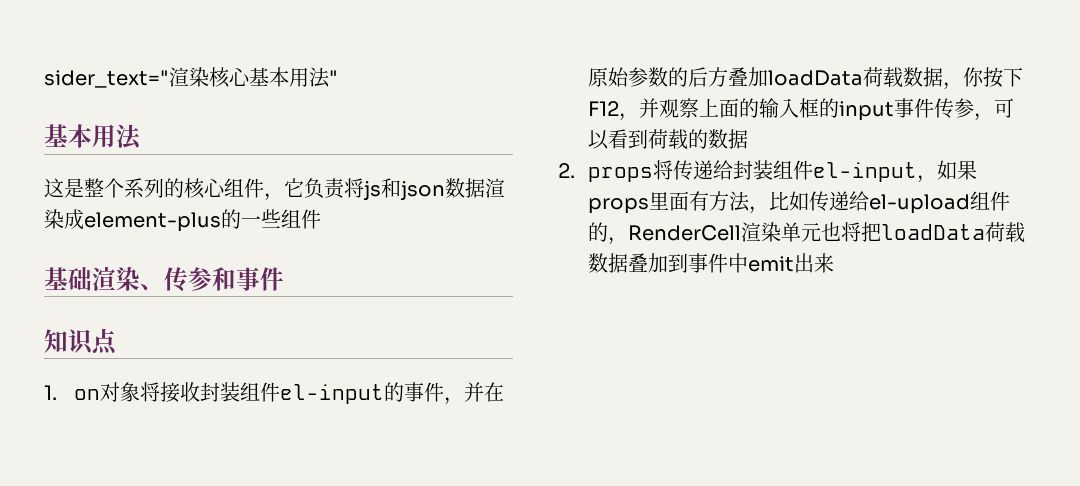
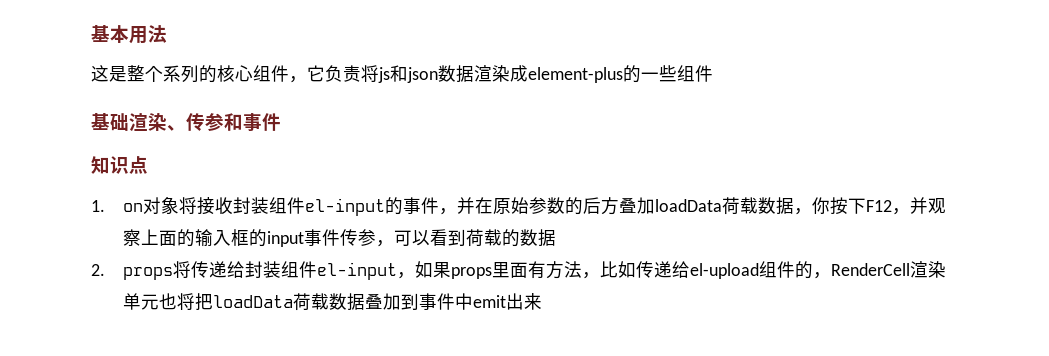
- sider_text="渲染核心基本用法"

